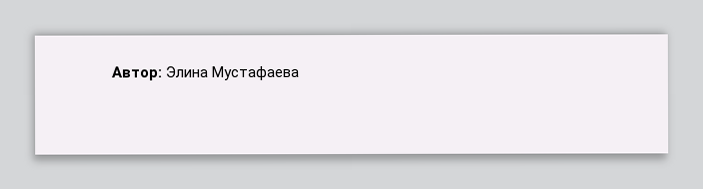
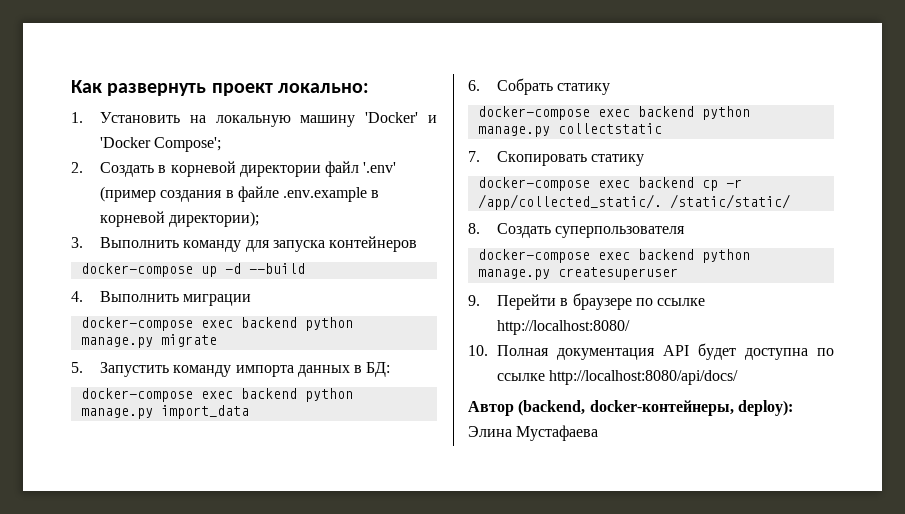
- Автор: Элина Мустафаева
+ Как развернуть проект локально:
+ 1. Установить на локальную машину 'Docker' и 'Docker Compose';
+ 2. Создать в корневой директории файл '.env' (пример создания в файле .env.example в корневой директории);
+ 3. Выполнить команду для запуска контейнеров
+ docker-compose up -d --build
+ 4. Выполнить миграции
+ docker-compose exec backend python manage.py migrate
+ 5. Запустить команду импорта данных в БД:
+ docker-compose exec backend python manage.py import_data
+ 6. Собрать статику
+ docker-compose exec backend python manage.py collectstatic
+ 7. Скопировать статику
+ docker-compose exec backend cp -r /app/collected_static/. /static/static/
+ 8. Создать суперпользователя
+ docker-compose exec backend python manage.py createsuperuser
+ 9. Перейти в браузере по ссылке http://localhost:8080/
+ 10. Полная документация API будет доступна по ссылке http://localhost:8080/api/docs/
+ Автор (backend, docker-контейнеры, deploy): Элина Мустафаева

